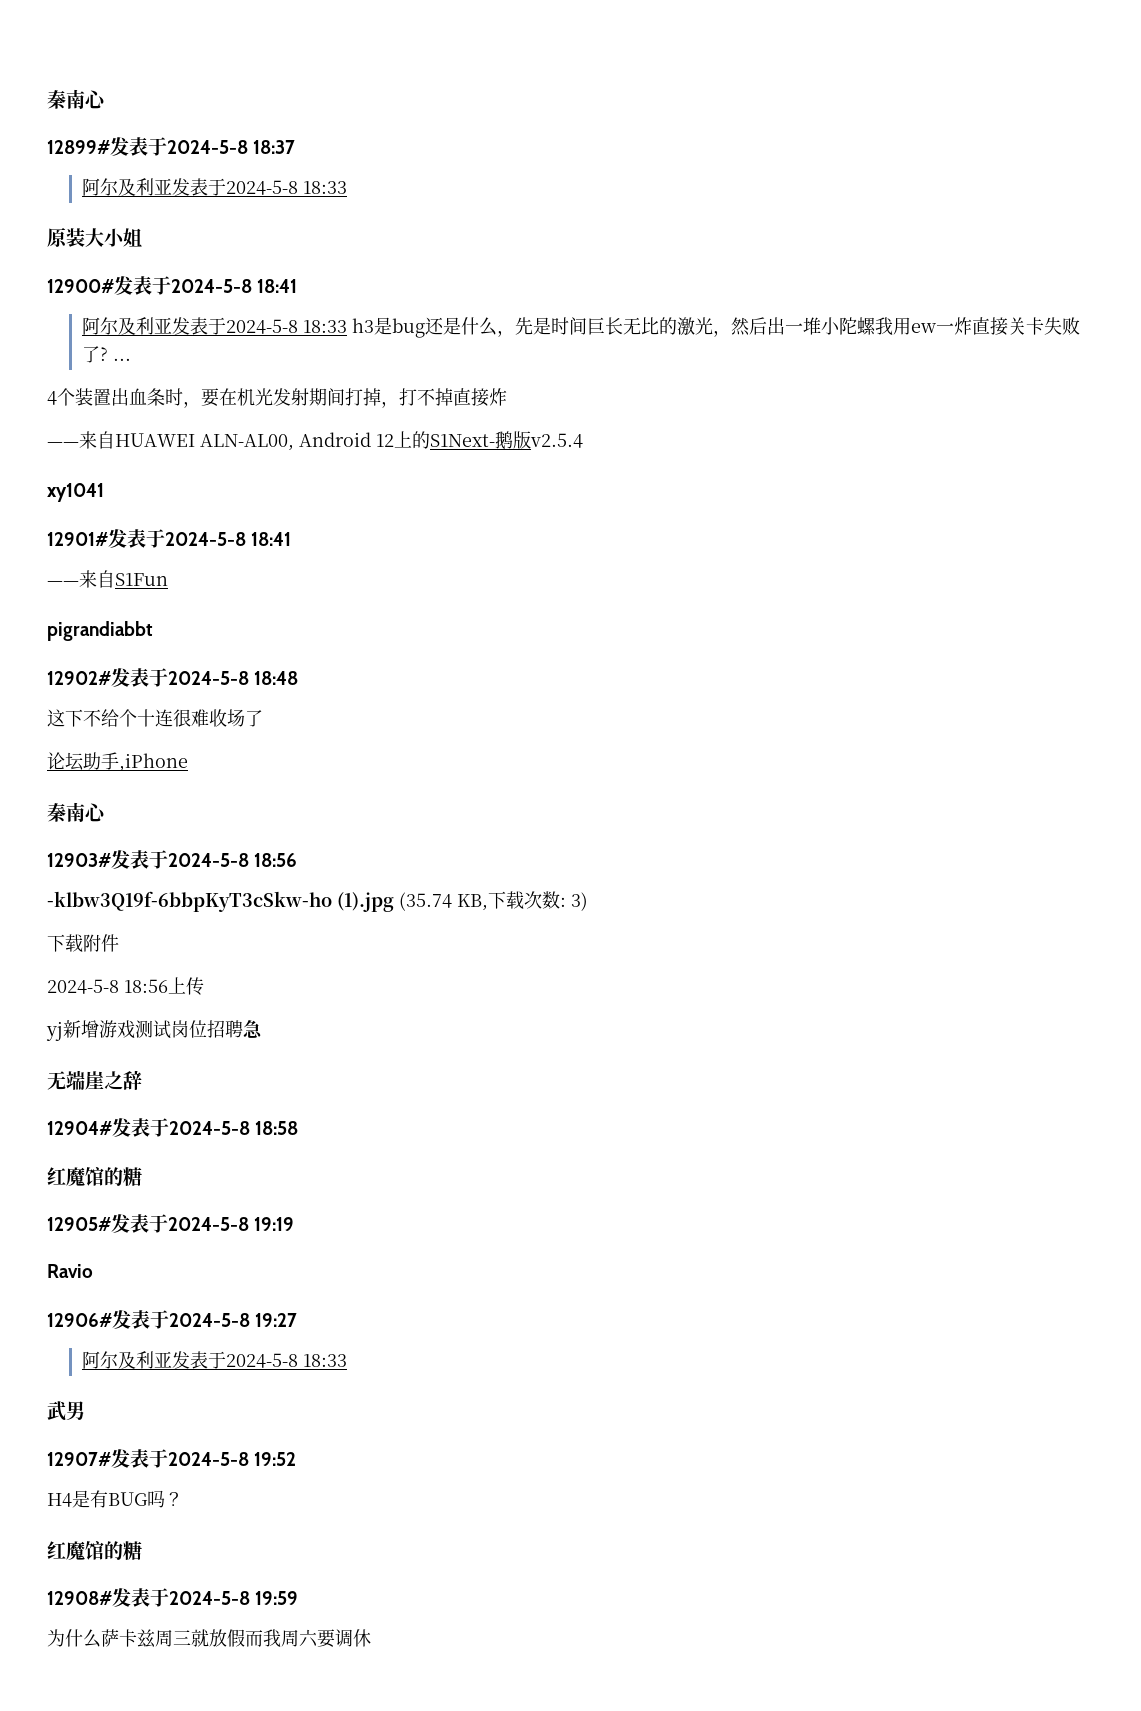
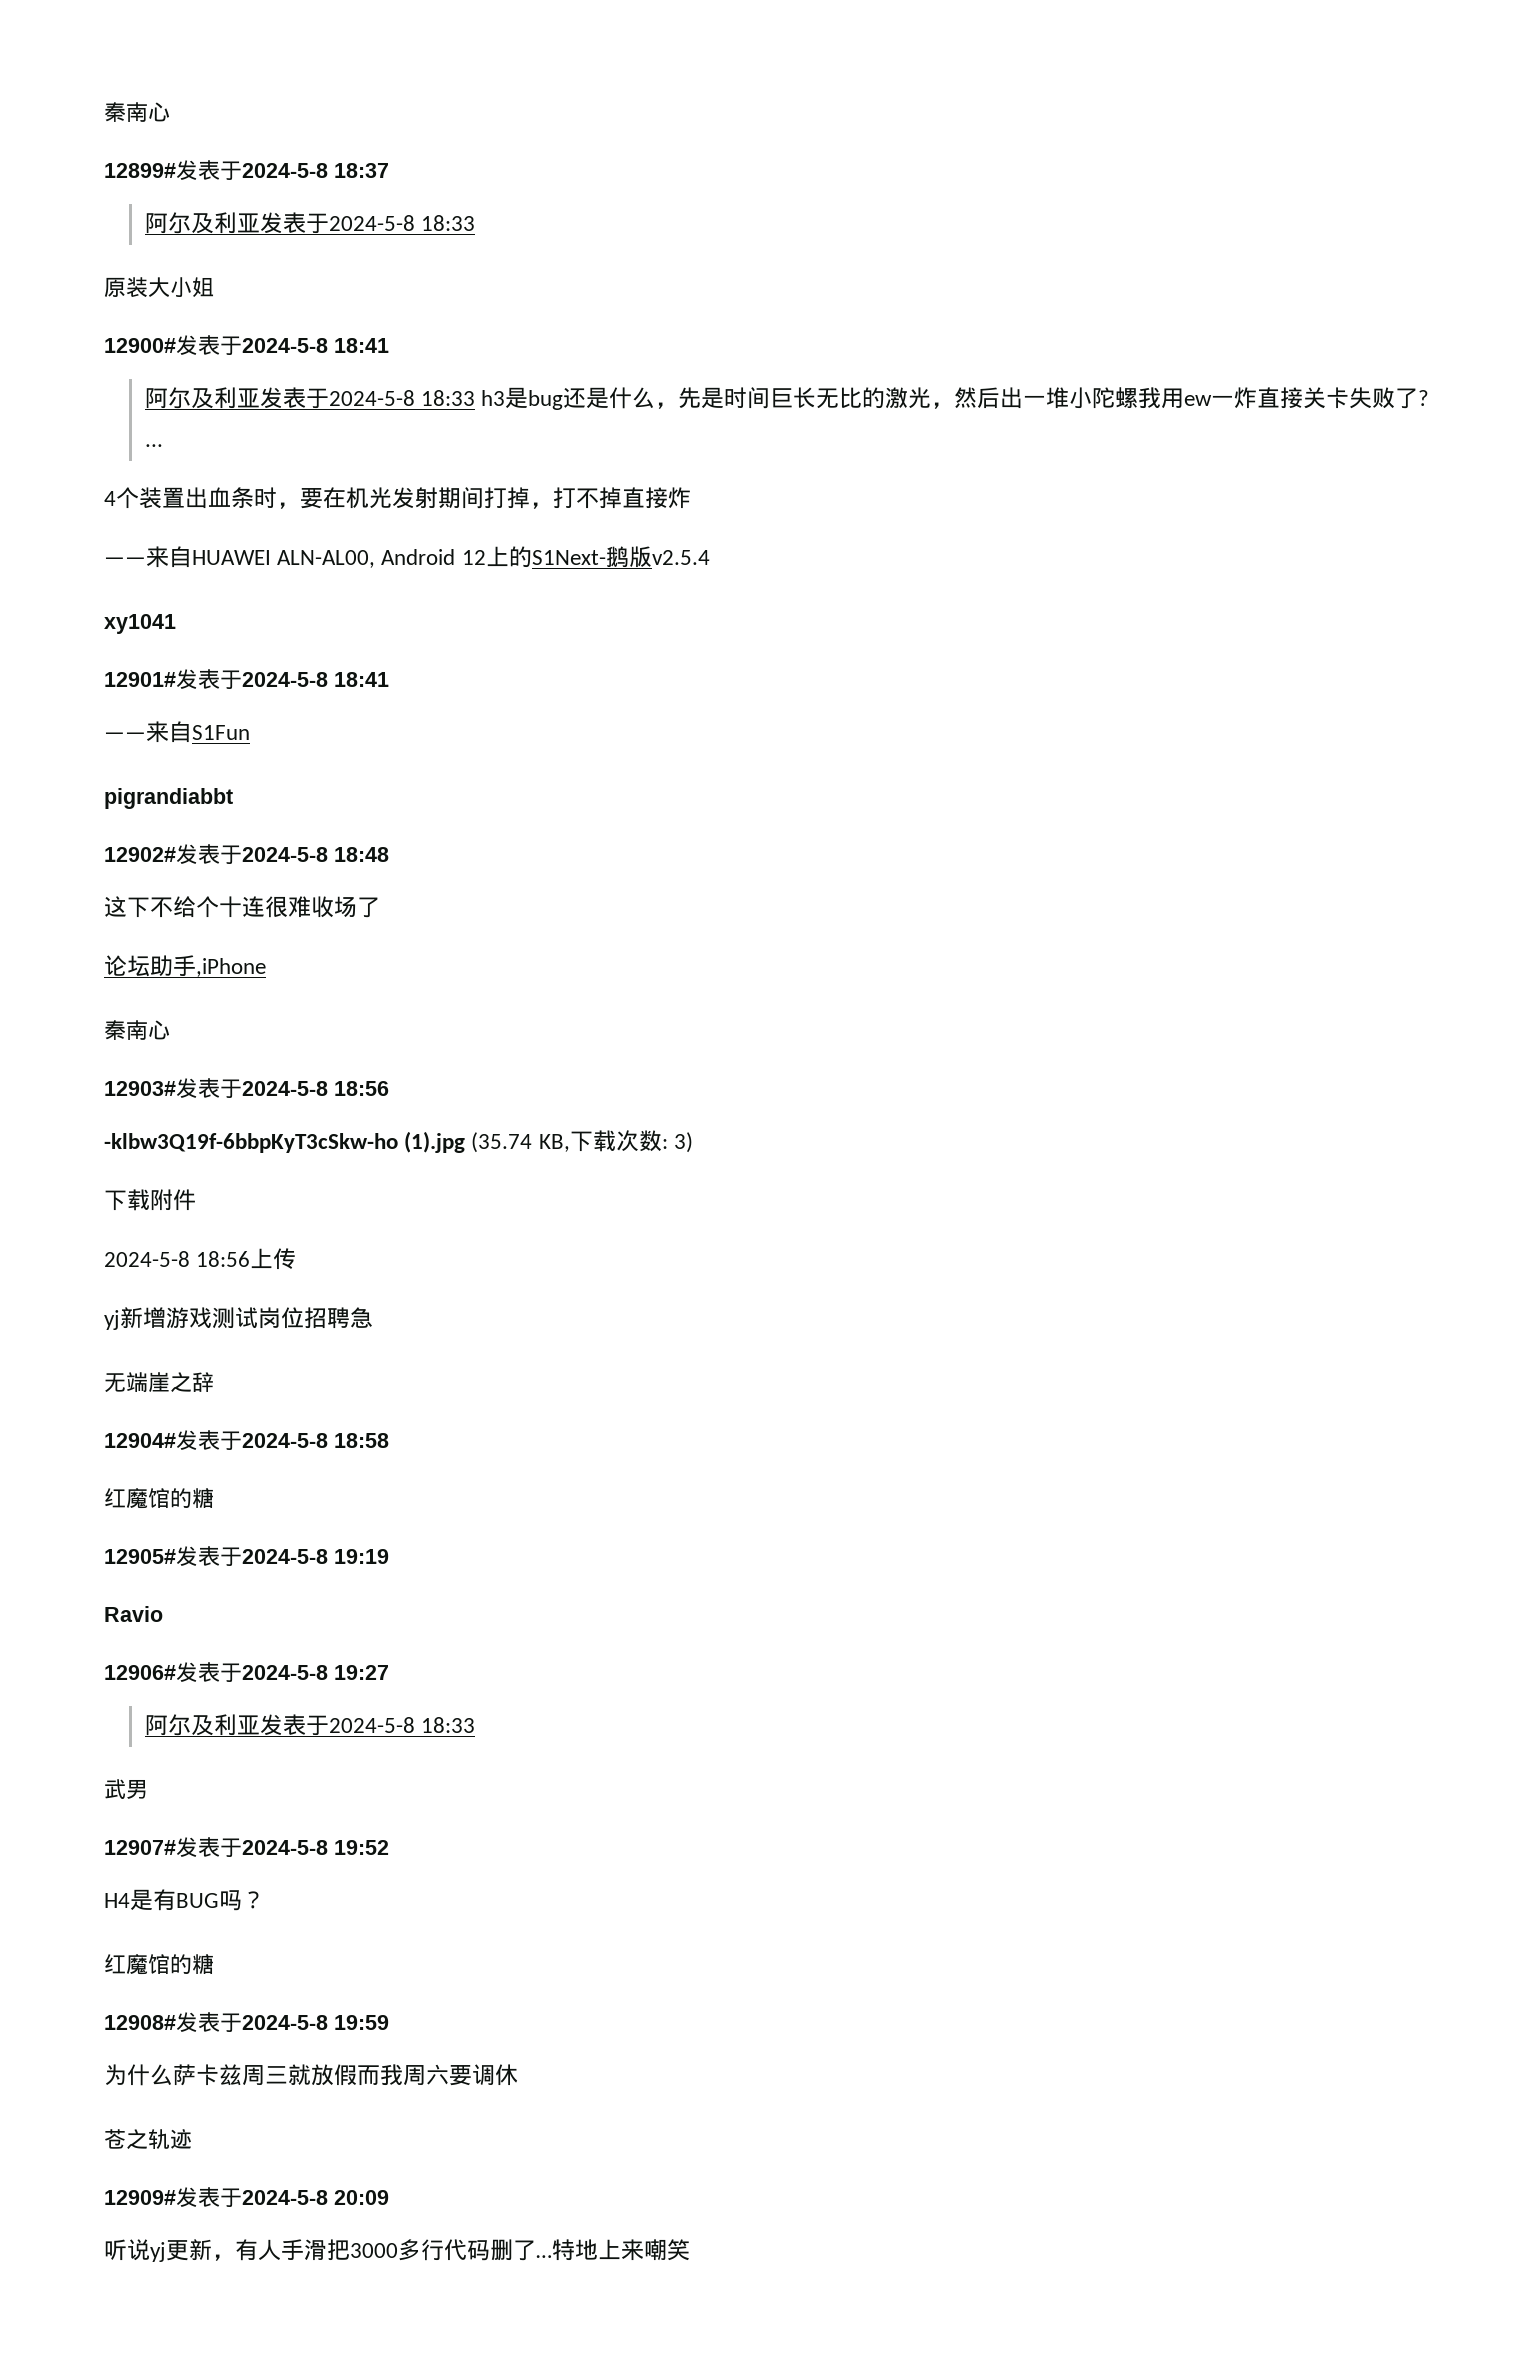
+ 苍之轨迹
+ 12909#发表于2024-5-8 20:09
+ 听说yj更新，有人手滑把3000多行代码删了…特地上来嘲笑

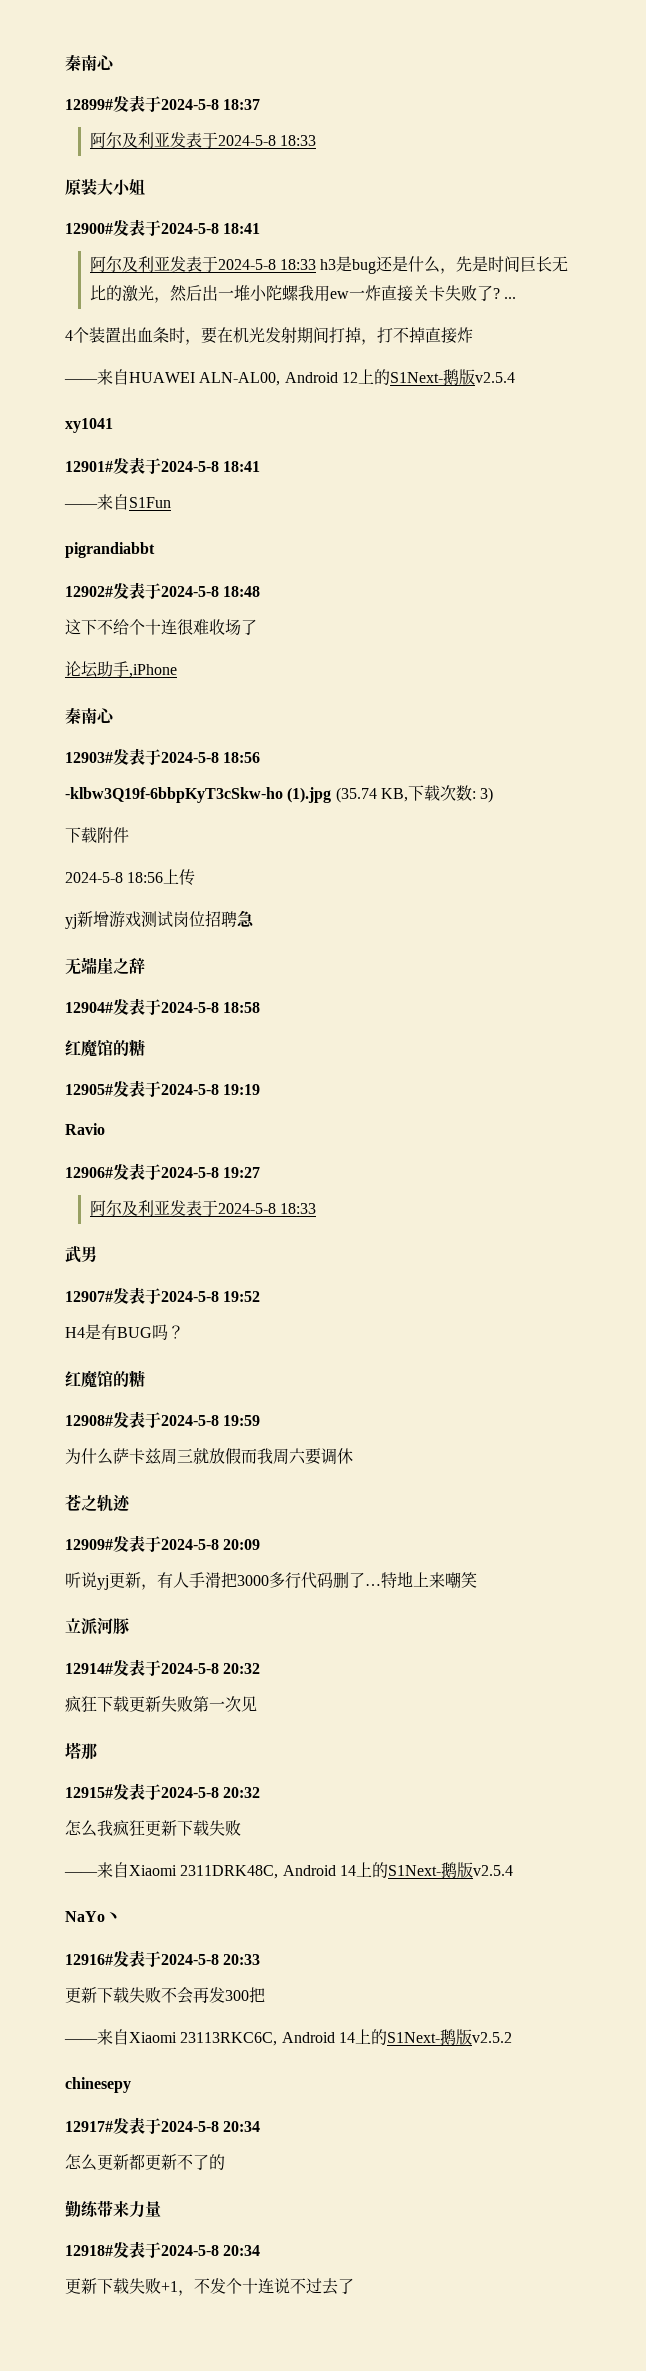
+ 立派河豚
+ 12914#发表于2024-5-8 20:32
+ 疯狂下载更新失败第一次见
+ 塔那
+ 12915#发表于2024-5-8 20:32
+ 怎么我疯狂更新下载失败
+ ——来自Xiaomi 2311DRK48C, Android 14上的S1Next-鹅版v2.5.4
+ NaYo丶
+ 12916#发表于2024-5-8 20:33
+ 更新下载失败不会再发300把
+ ——来自Xiaomi 23113RKC6C, Android 14上的S1Next-鹅版v2.5.2
+ chinesepy
+ 12917#发表于2024-5-8 20:34
+ 怎么更新都更新不了的
+ 勤练带来力量
+ 12918#发表于2024-5-8 20:34
+ 更新下载失败+1，不发个十连说不过去了

